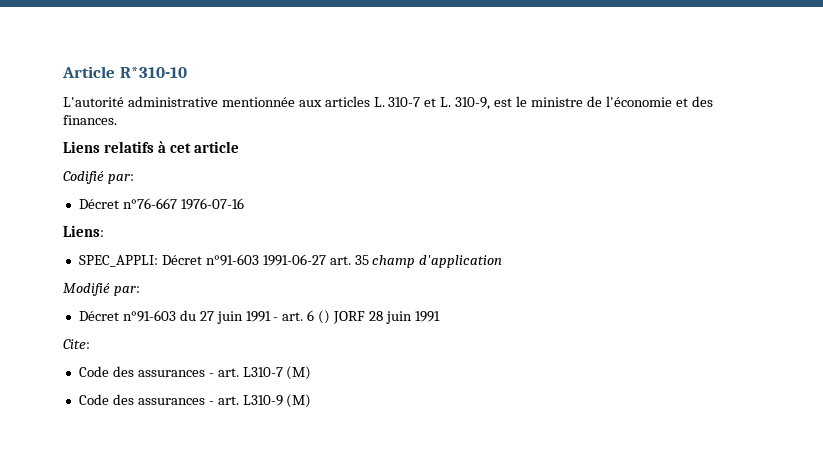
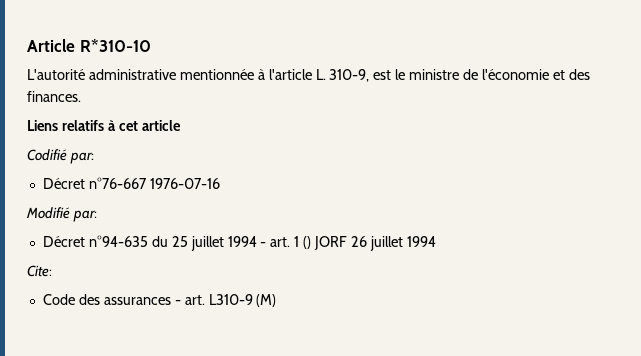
- L'autorité administrative mentionnée aux articles L. 310-7 et L. 310-9, est le ministre de l'économie et des finances.
+ L'autorité administrative mentionnée à l'article L. 310-9, est le ministre de l'économie et des finances.
- Liens:
- SPEC_APPLI: Décret n°91-603 1991-06-27 art. 35 champ d'application
  Modifié par:
- Décret n°91-603 du 27 juin 1991 - art. 6 () JORF 28 juin 1991
+ Décret n°94-635 du 25 juillet 1994 - art. 1 () JORF 26 juillet 1994
  Cite:
- Code des assurances - art. L310-7 (M)

